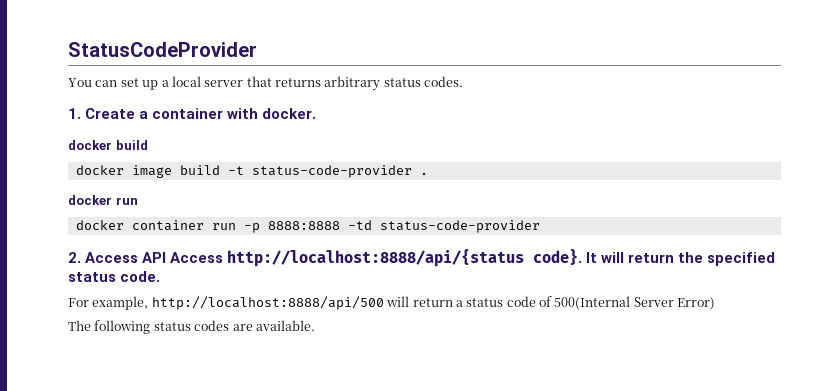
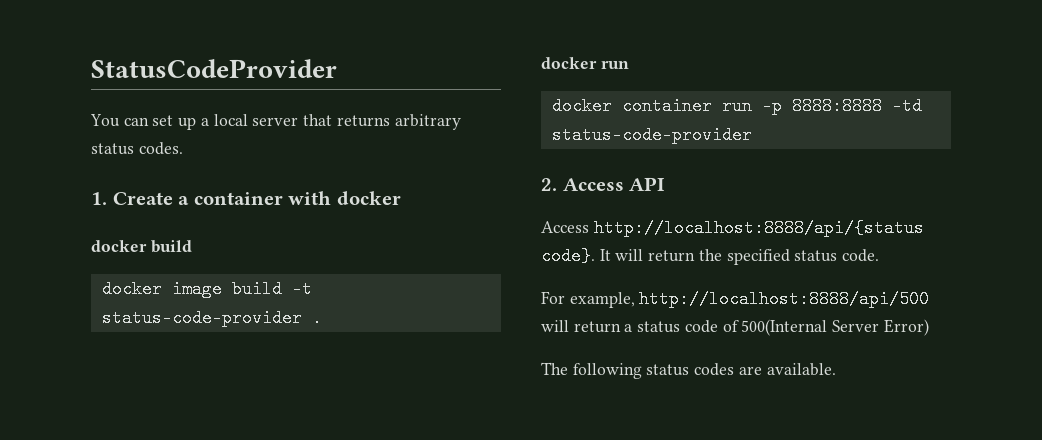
- 1. Create a container with docker.
+ 1. Create a container with docker
- 2. Access API Access http://localhost:8888/api/{status code}.
+ 2. Access API
+ Access http://localhost:8888/api/{status code}.

